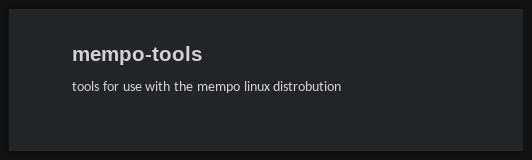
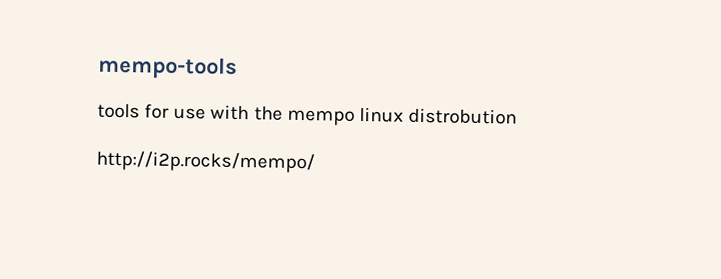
+ http://i2p.rocks/mempo/

